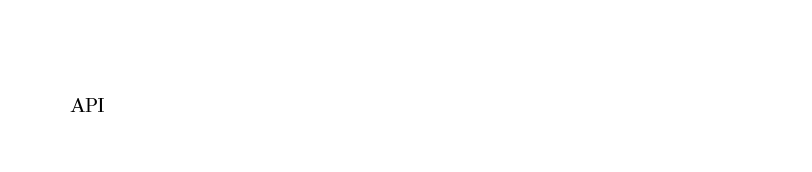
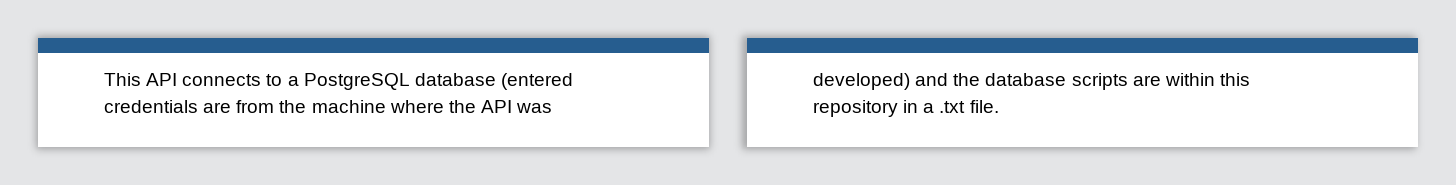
- API
+ This API connects to a PostgreSQL database (entered credentials are from the machine where the API was developed) and the database scripts are within this repository in a .txt file.

